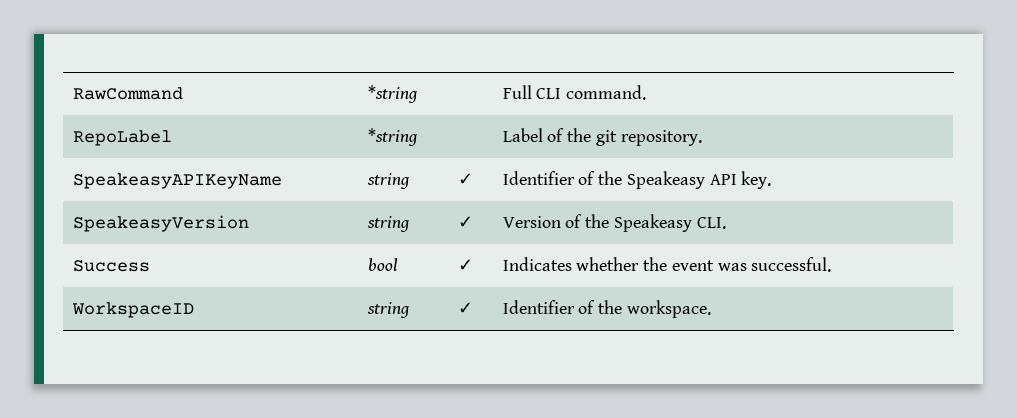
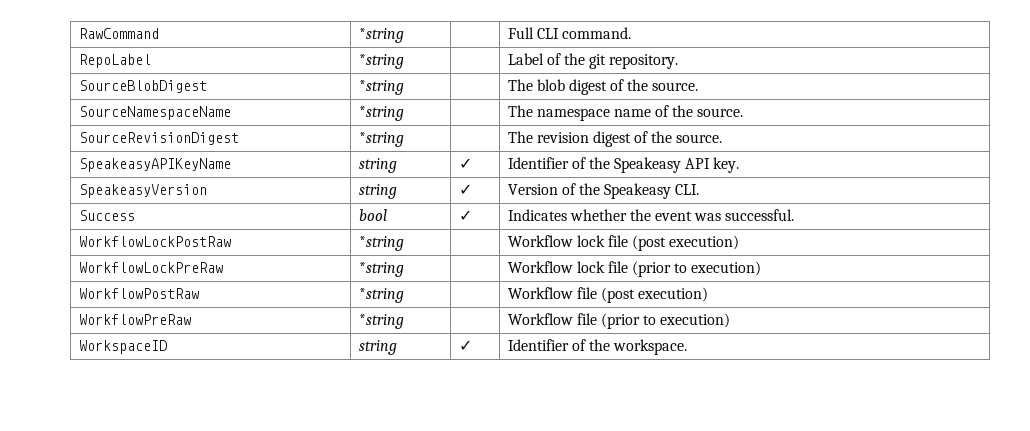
+ SourceBlobDigest | *string | | The blob digest of the source.
+ SourceNamespaceName | *string | | The namespace name of the source.
+ SourceRevisionDigest | *string | | The revision digest of the source.
+ WorkflowLockPostRaw | *string | | Workflow lock file (post execution)
+ WorkflowLockPreRaw | *string | | Workflow lock file (prior to execution)
+ WorkflowPostRaw | *string | | Workflow file (post execution)
+ WorkflowPreRaw | *string | | Workflow file (prior to execution)

